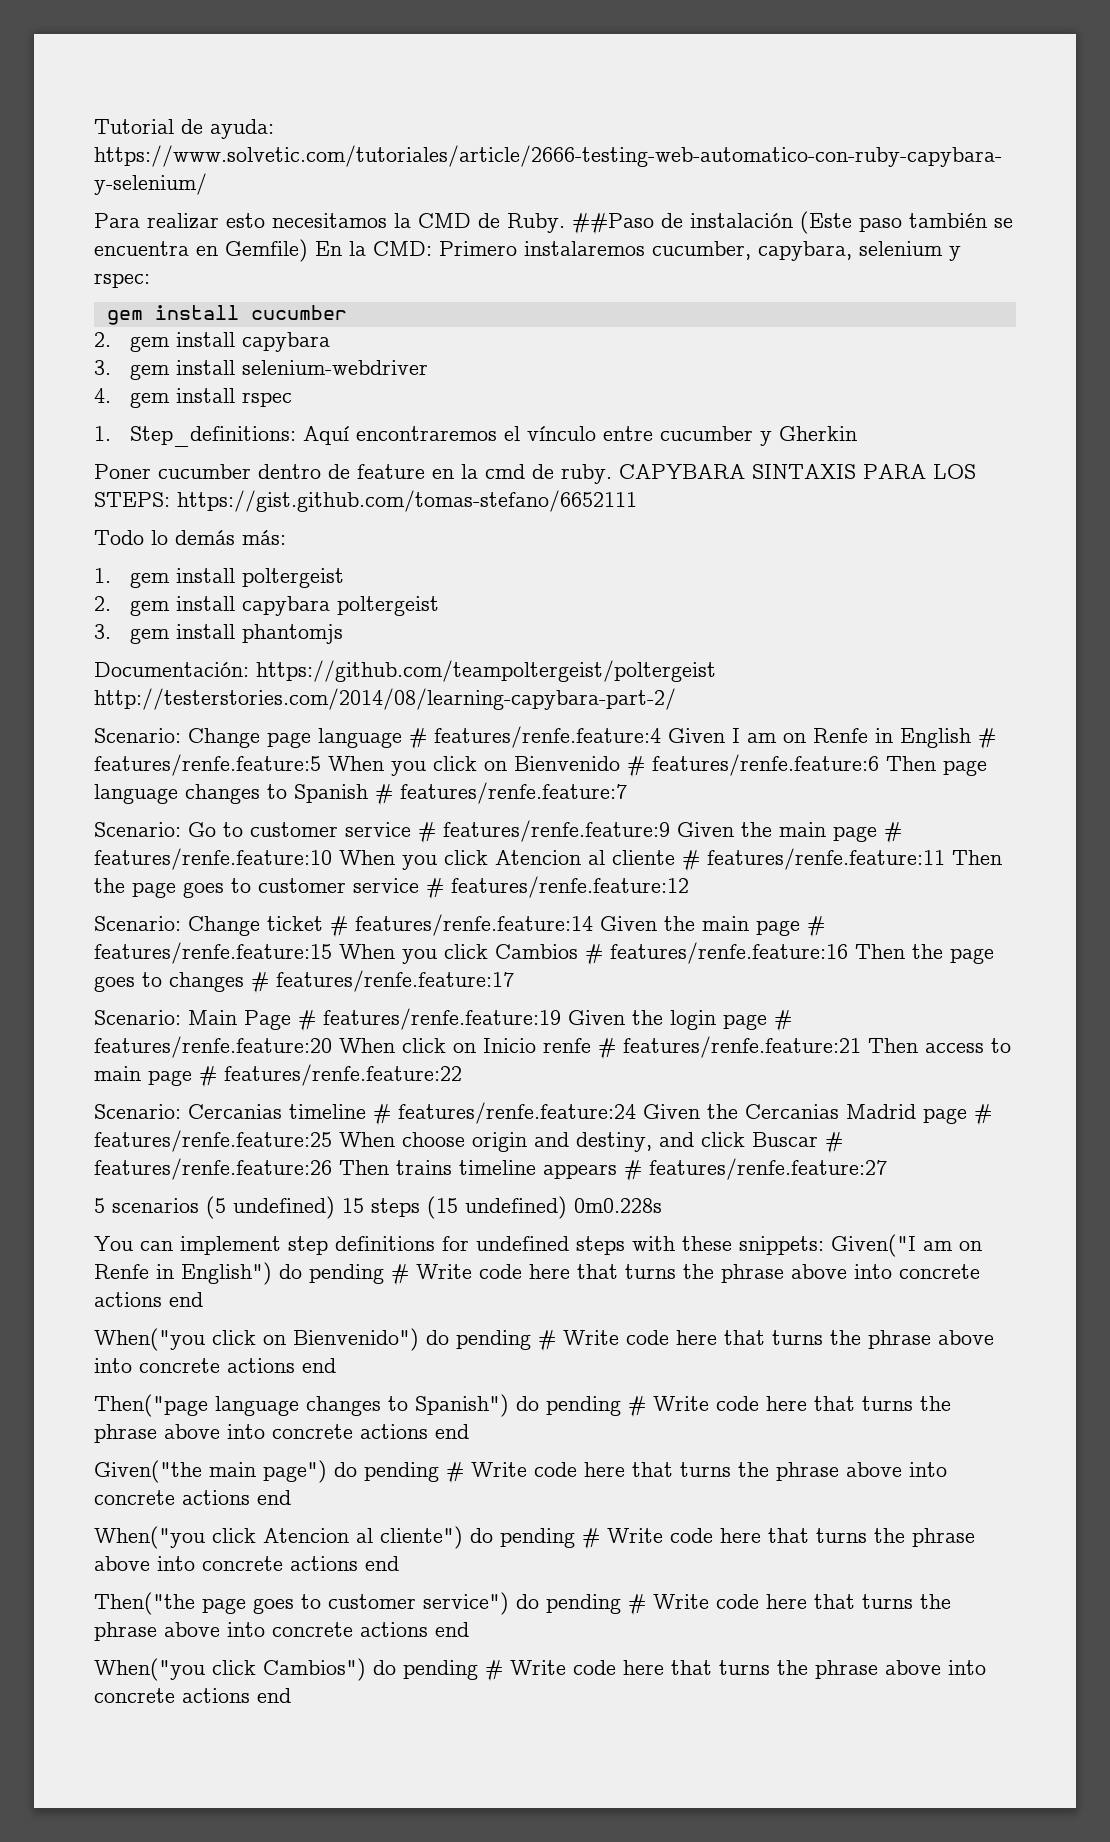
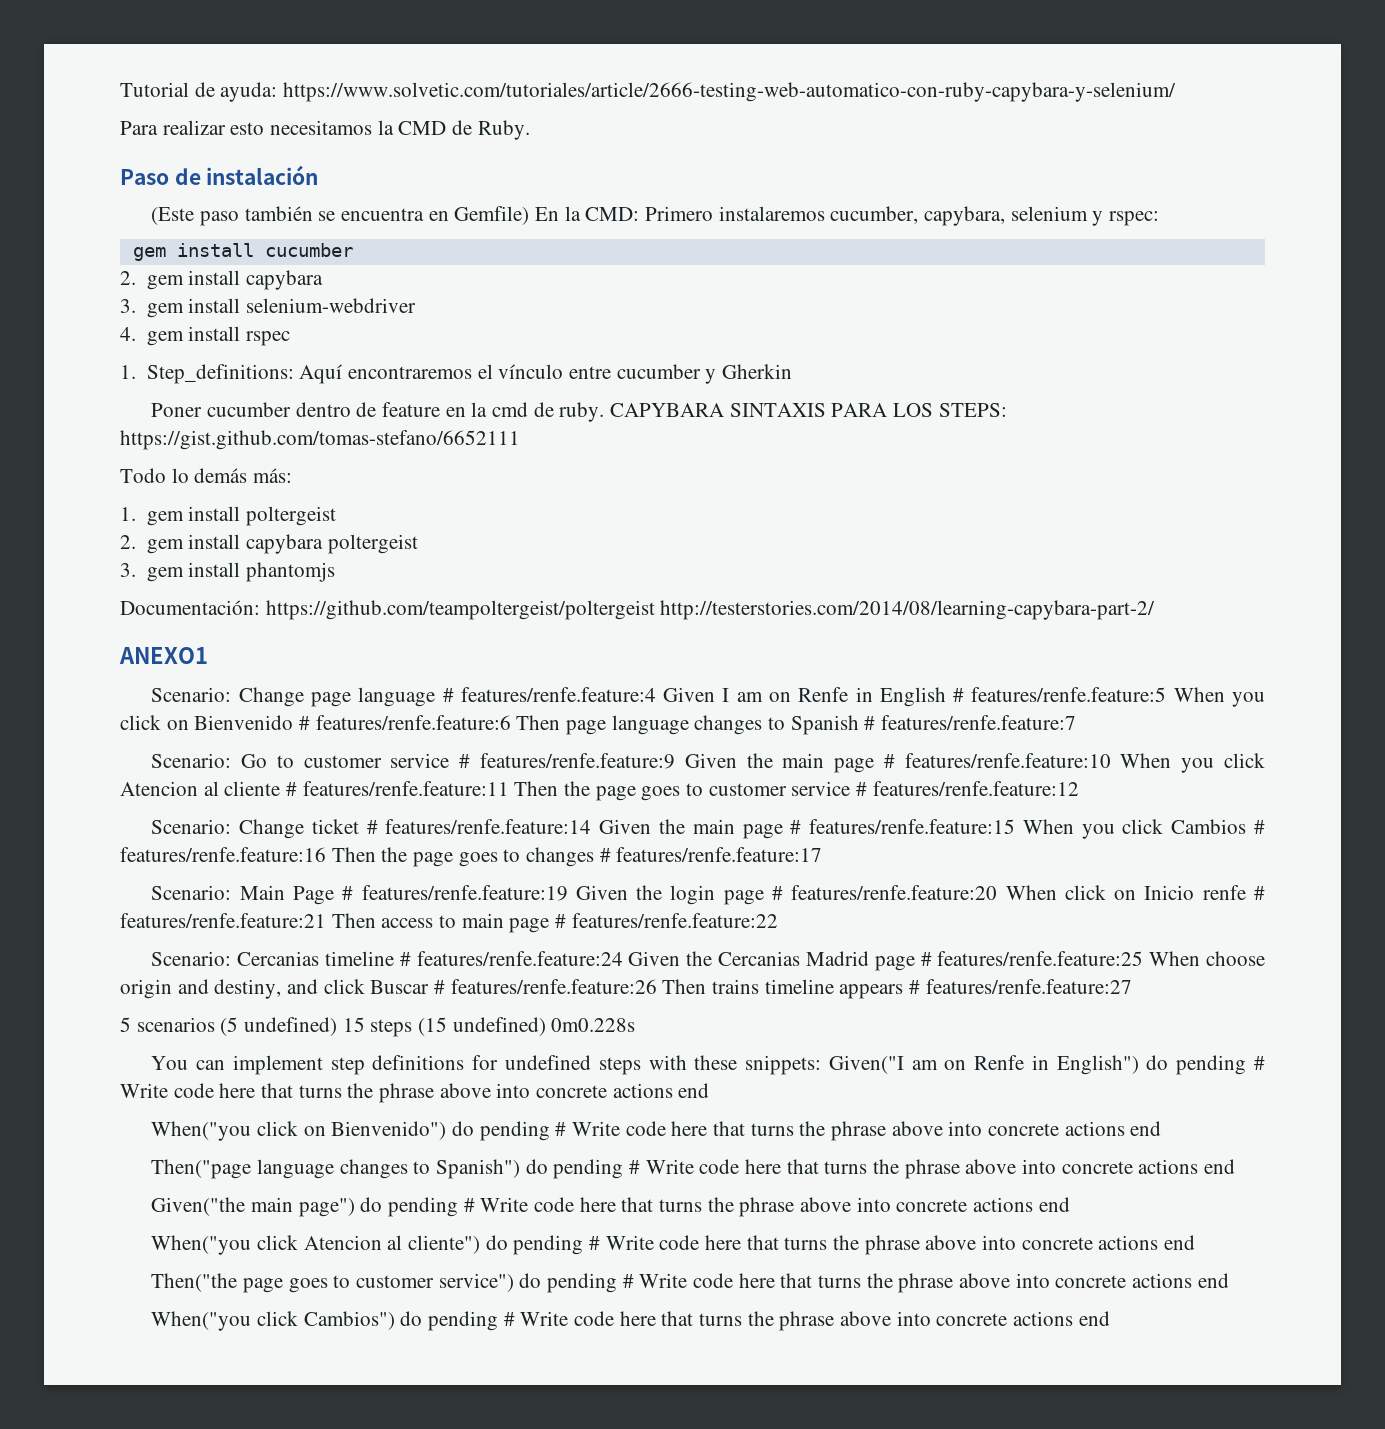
- Para realizar esto necesitamos la CMD de Ruby. ##Paso de instalación (Este paso también se encuentra en Gemfile) En la CMD: Primero instalaremos cucumber, capybara, selenium y rspec:
+ Para realizar esto necesitamos la CMD de Ruby.
+ Paso de instalación
+ (Este paso también se encuentra en Gemfile) En la CMD: Primero instalaremos cucumber, capybara, selenium y rspec:
+ ANEXO1

